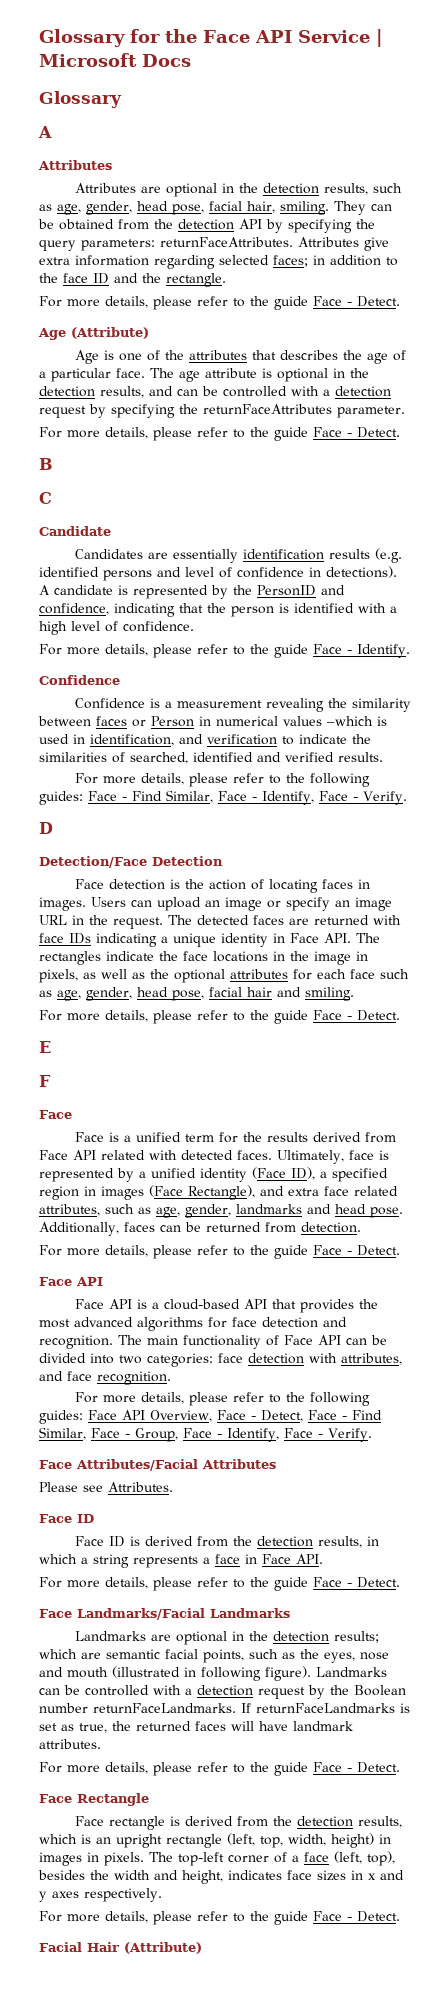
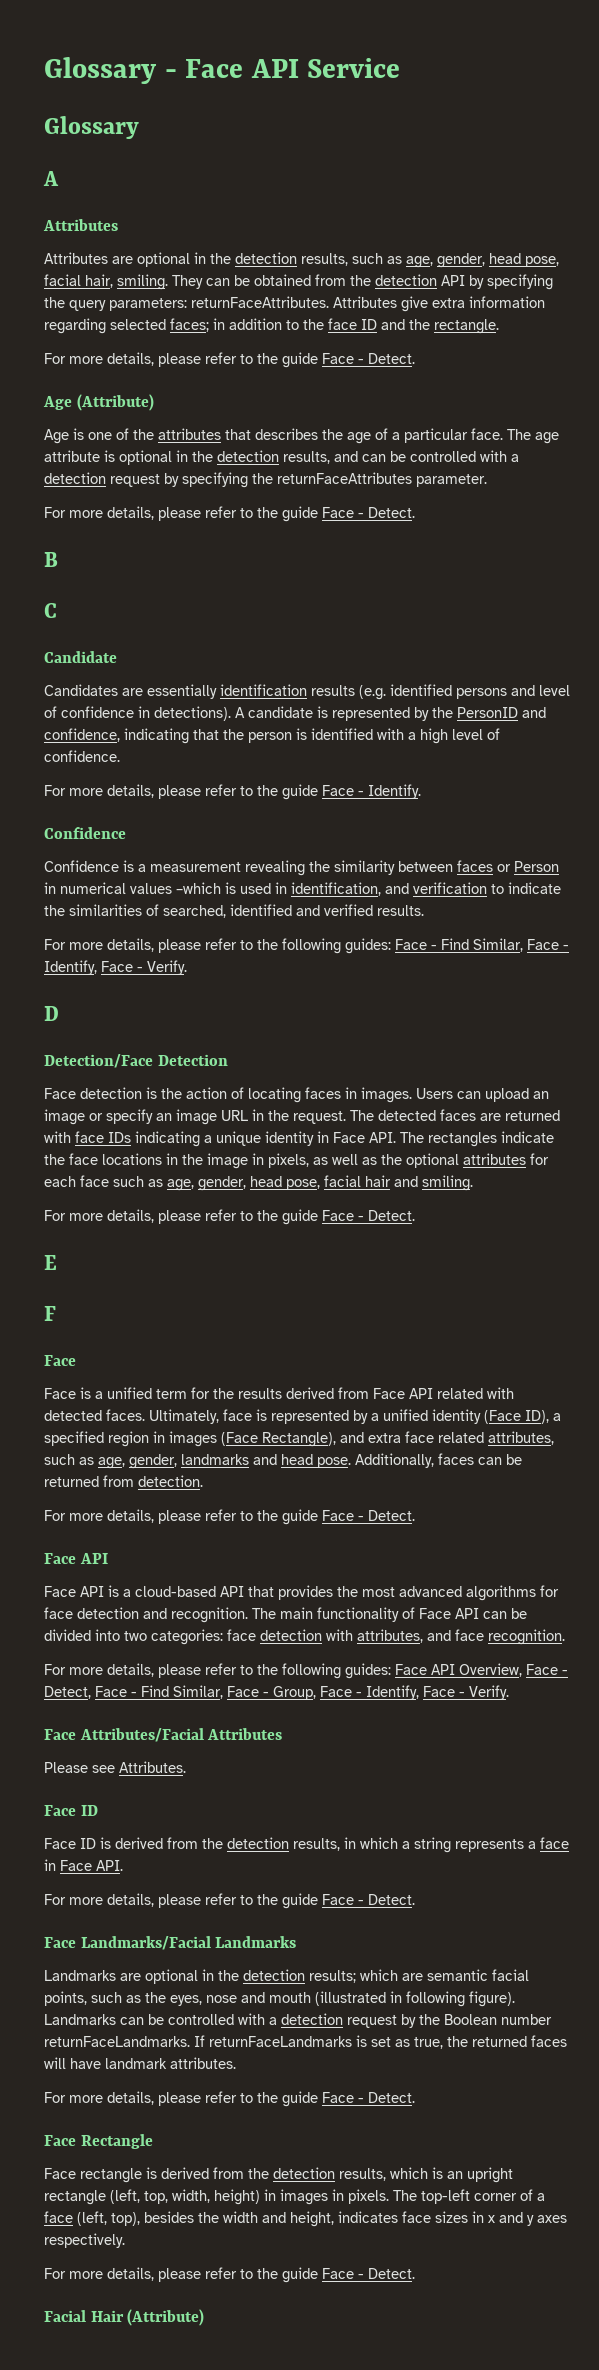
- Glossary for the Face API Service | Microsoft Docs
+ Glossary - Face API Service

